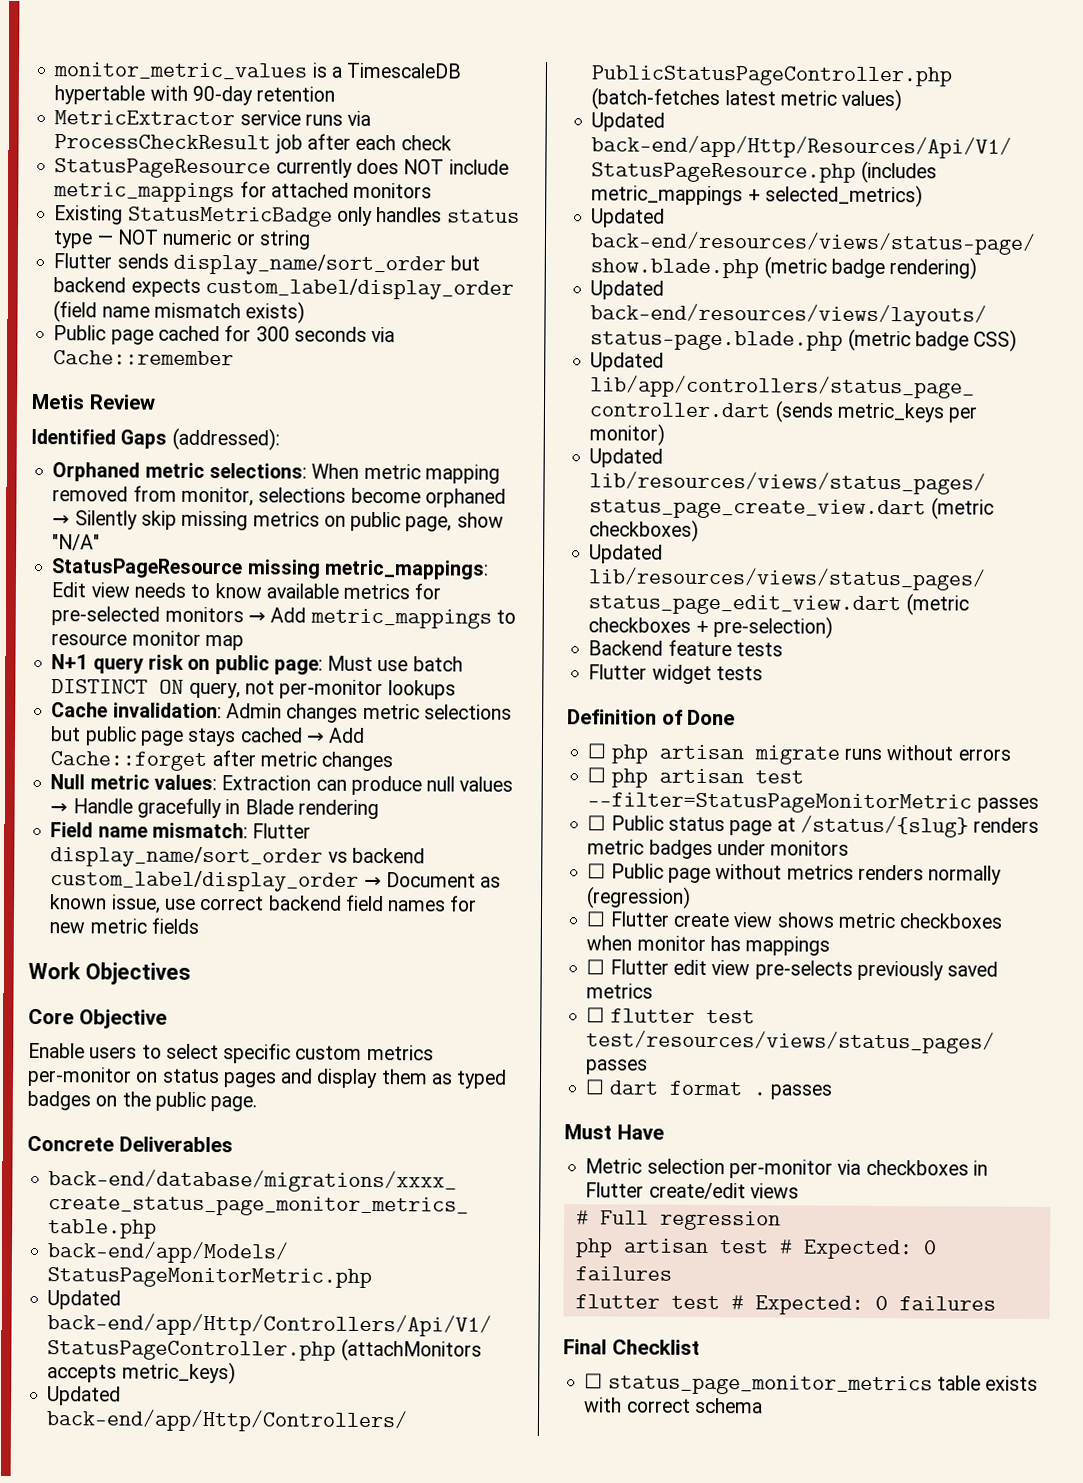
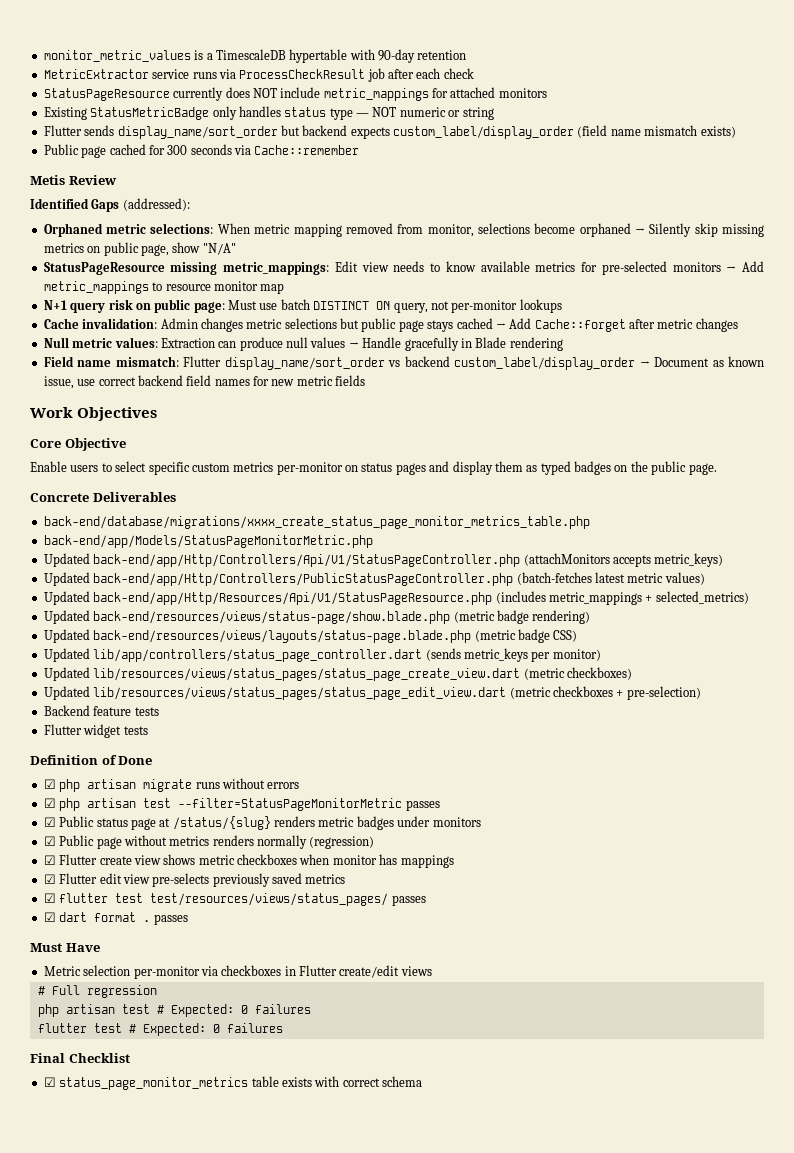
- ☐ php artisan migrate runs without errors
+ ☑ php artisan migrate runs without errors
- ☐ php artisan test --filter=StatusPageMonitorMetric passes
+ ☑ php artisan test --filter=StatusPageMonitorMetric passes
- ☐ Public status page at /status/{slug} renders metric badges under monitors
+ ☑ Public status page at /status/{slug} renders metric badges under monitors
- ☐ Public page without metrics renders normally (regression)
+ ☑ Public page without metrics renders normally (regression)
- ☐ Flutter create view shows metric checkboxes when monitor has mappings
+ ☑ Flutter create view shows metric checkboxes when monitor has mappings
- ☐ Flutter edit view pre-selects previously saved metrics
+ ☑ Flutter edit view pre-selects previously saved metrics
- ☐ flutter test test/resources/views/status_pages/ passes
+ ☑ flutter test test/resources/views/status_pages/ passes
- ☐ dart format . passes
+ ☑ dart format . passes
- ☐ status_page_monitor_metrics table exists with correct schema
+ ☑ status_page_monitor_metrics table exists with correct schema

